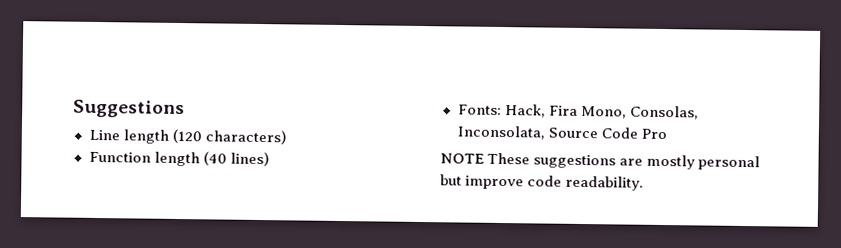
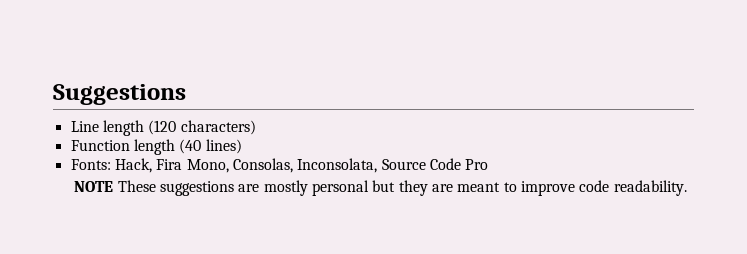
- NOTE These suggestions are mostly personal but improve code readability.
+ NOTE These suggestions are mostly personal but they are meant to improve code readability.

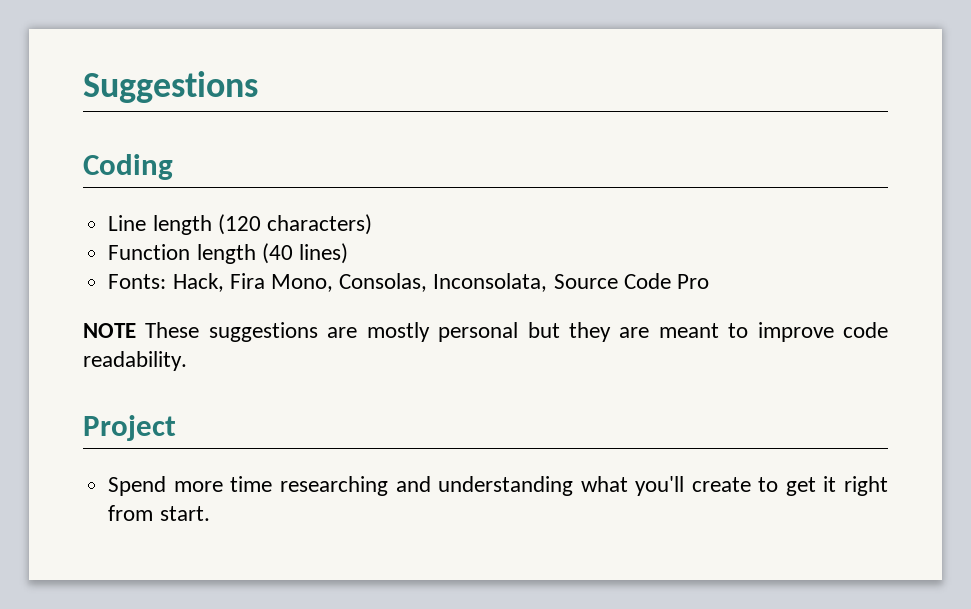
+ Coding
+ Project
+ Spend more time researching and understanding what you'll create to get it right from start.

